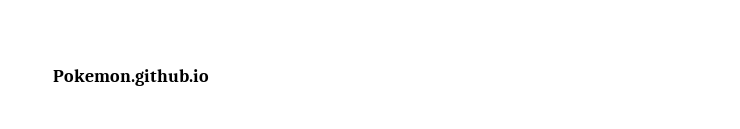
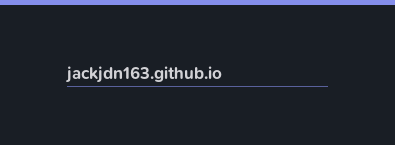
- Pokemon.github.io
+ jackjdn163.github.io

